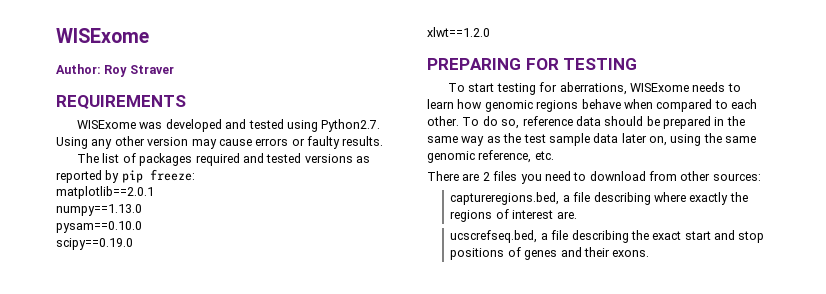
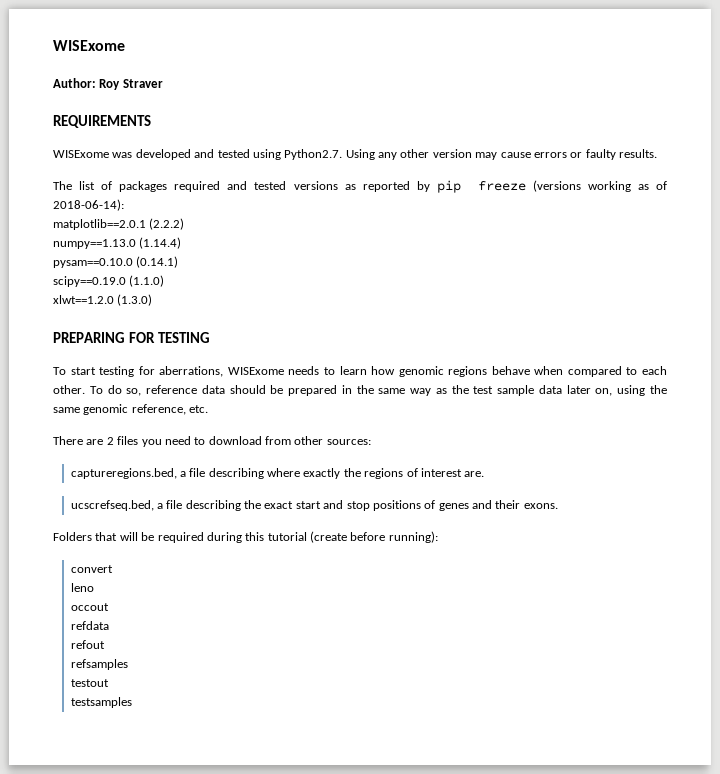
- The list of packages required and tested versions as reported by pip freeze:
+ The list of packages required and tested versions as reported by pip freeze (versions working as of 2018-06-14):
- matplotlib==2.0.1
+ matplotlib==2.0.1 (2.2.2)
- numpy==1.13.0
+ numpy==1.13.0 (1.14.4)
- pysam==0.10.0
+ pysam==0.10.0 (0.14.1)
- scipy==0.19.0
+ scipy==0.19.0 (1.1.0)
- xlwt==1.2.0
+ xlwt==1.2.0 (1.3.0)
+ Folders that will be required during this tutorial (create before running):
+ convert
+ leno
+ occout
+ refdata
+ refout
+ refsamples
+ testout
+ testsamples

